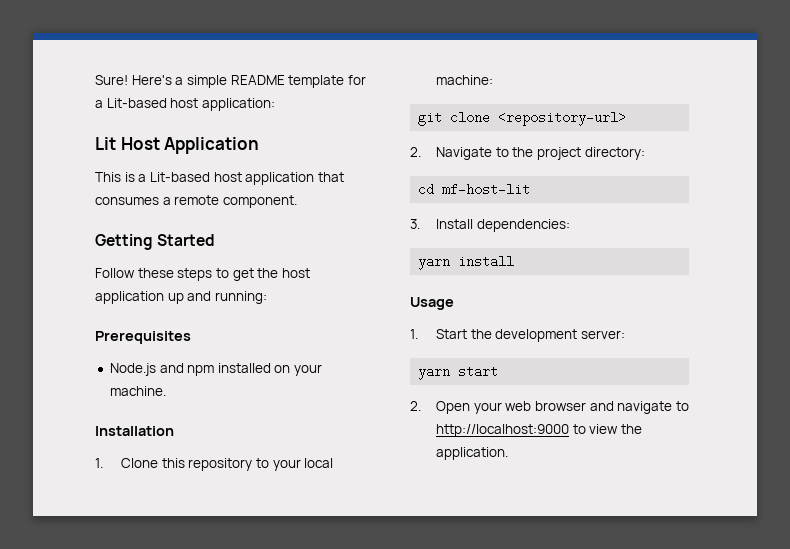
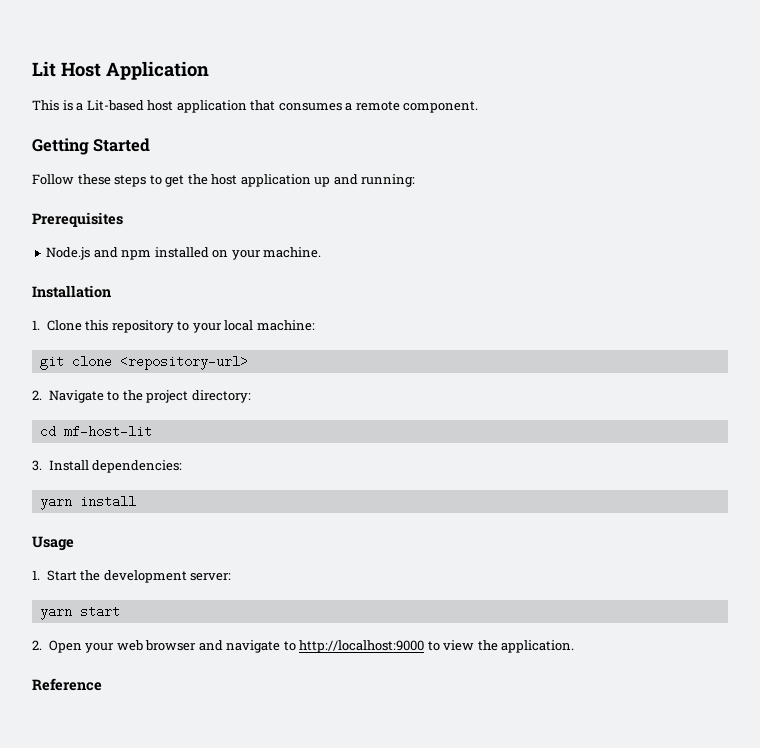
- Sure! Here's a simple README template for a Lit-based host application:
+ Reference

